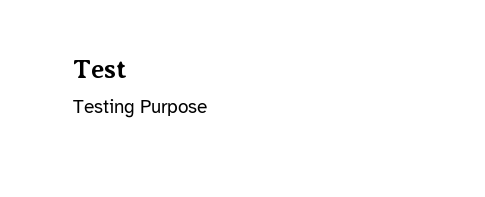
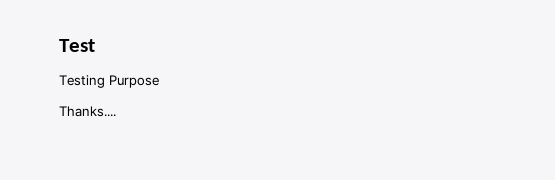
+ Thanks....

